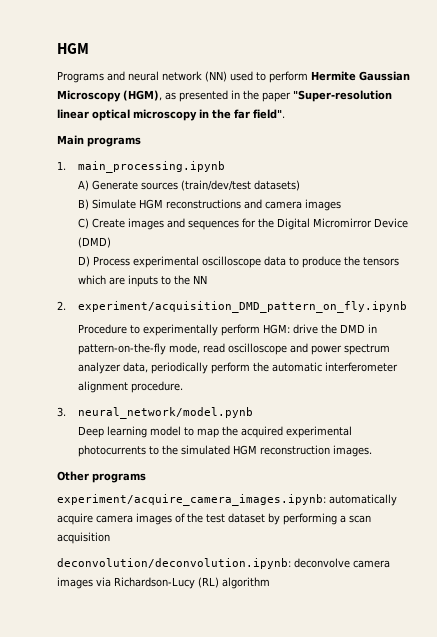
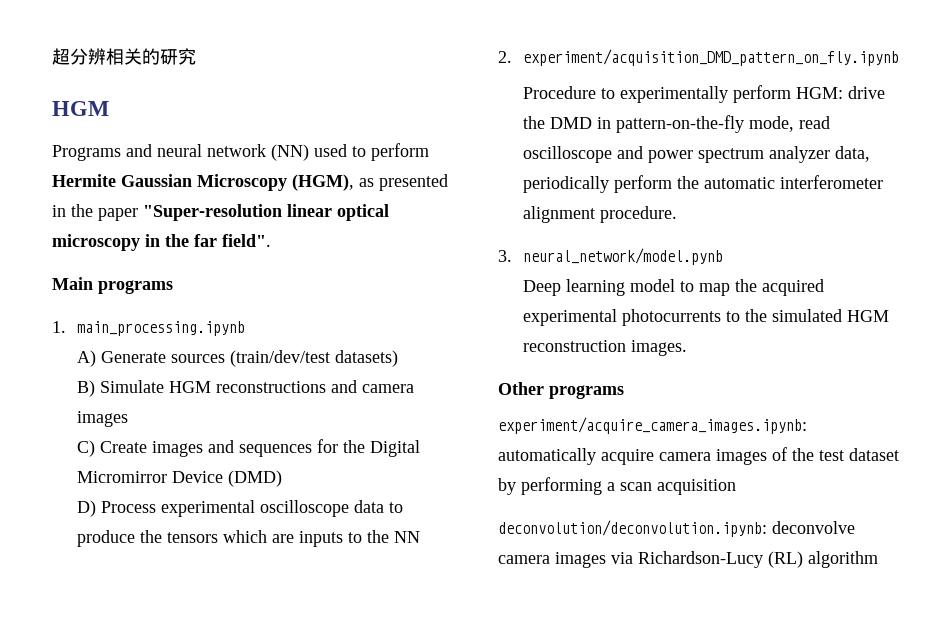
+ 超分辨相关的研究

